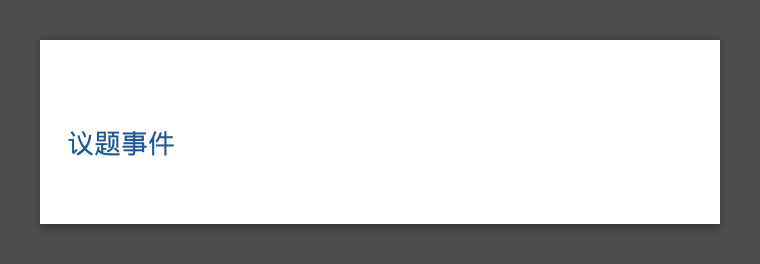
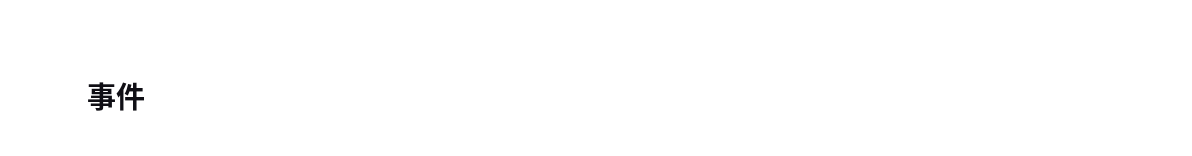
- 议题事件
+ 事件

